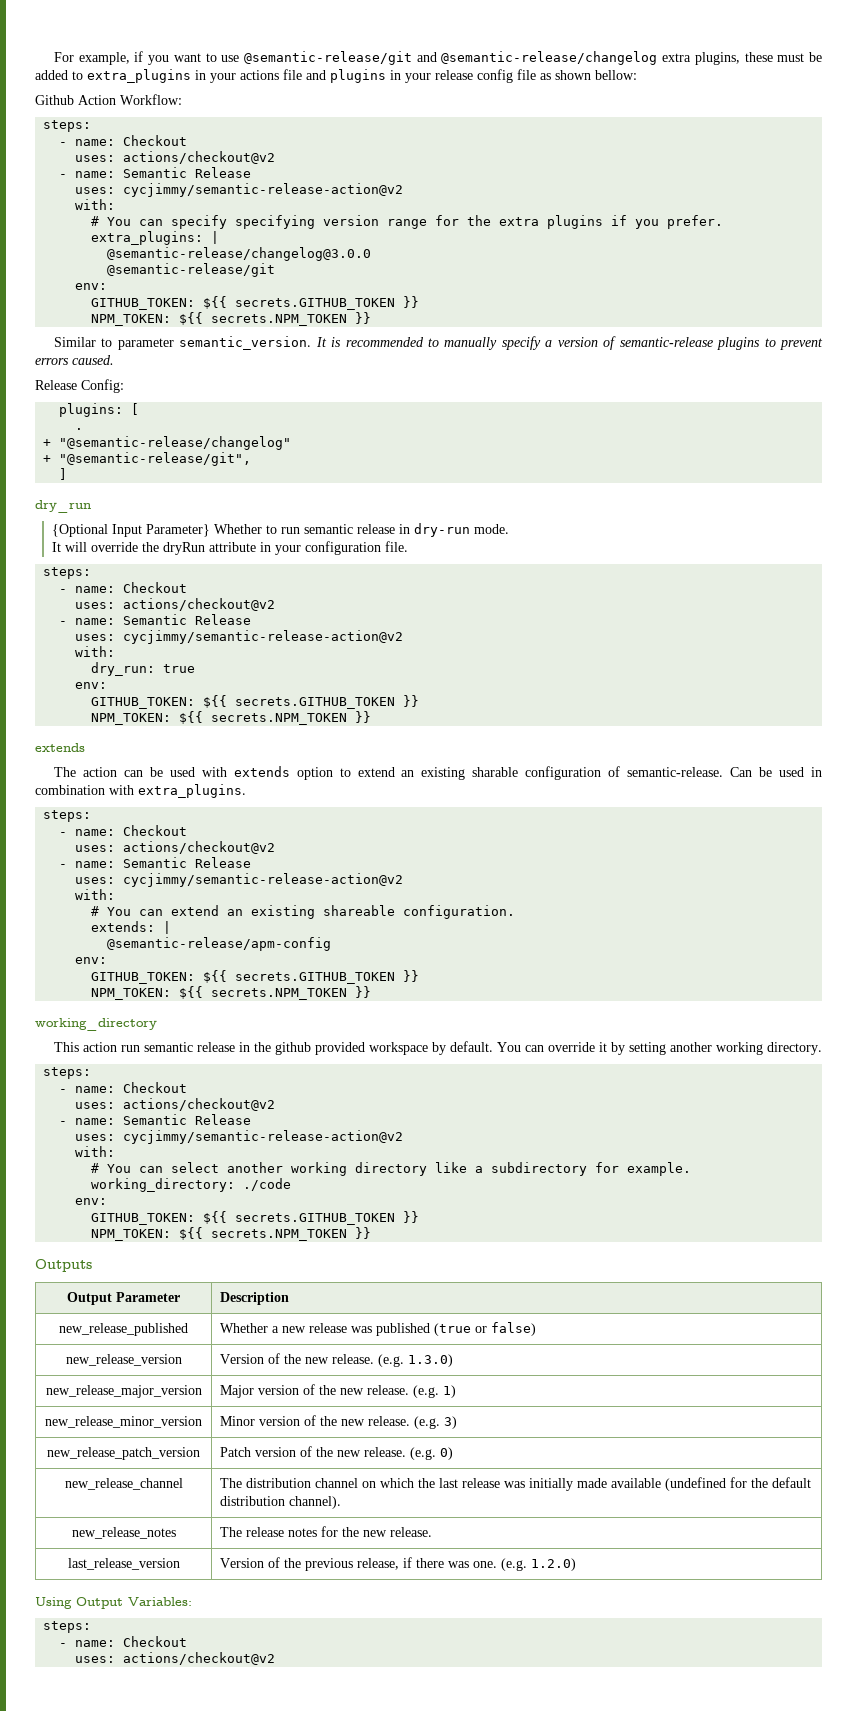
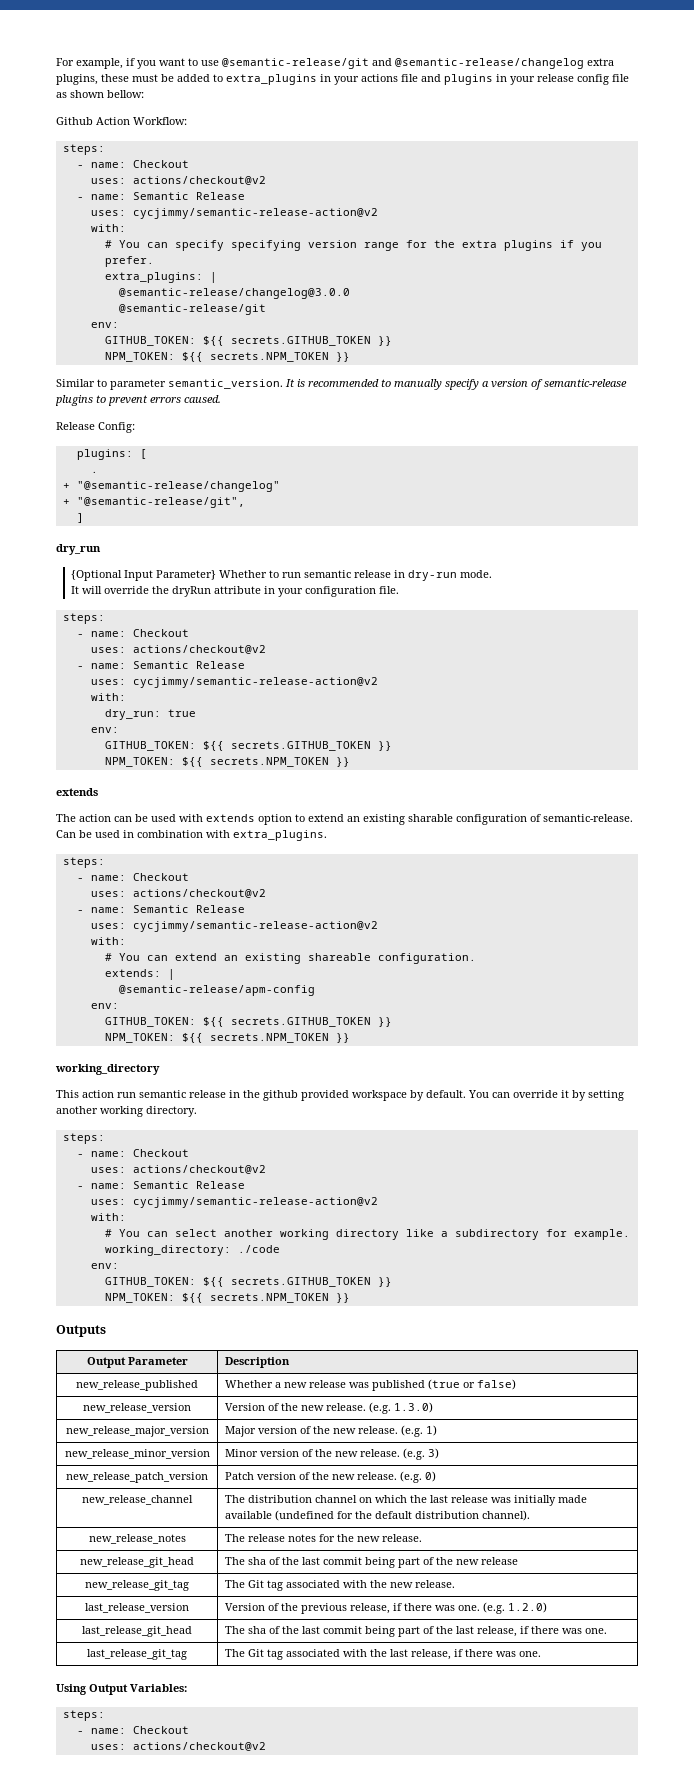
+ new_release_git_head | The sha of the last commit being part of the new release
+ new_release_git_tag | The Git tag associated with the new release.
+ last_release_git_head | The sha of the last commit being part of the last release, if there was one.
+ last_release_git_tag | The Git tag associated with the last release, if there was one.

